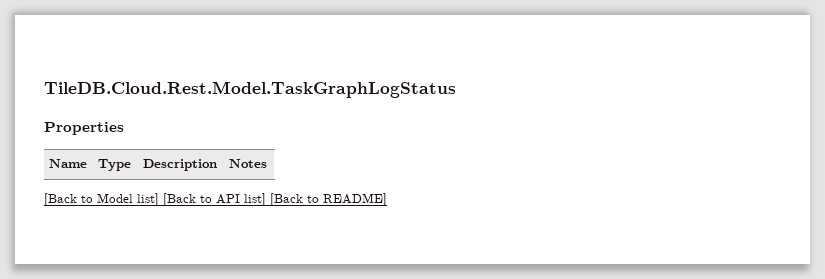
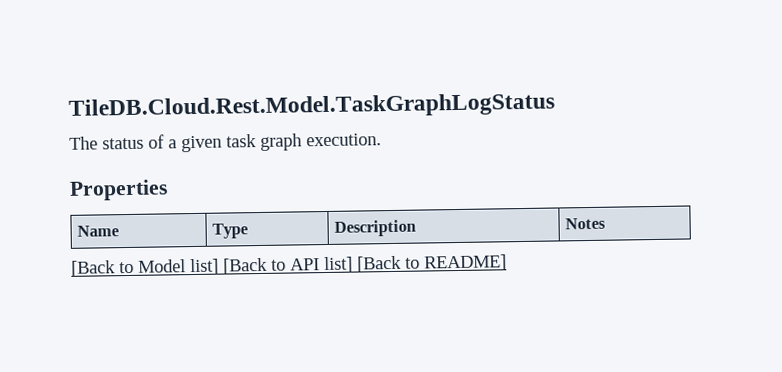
+ The status of a given task graph execution.

